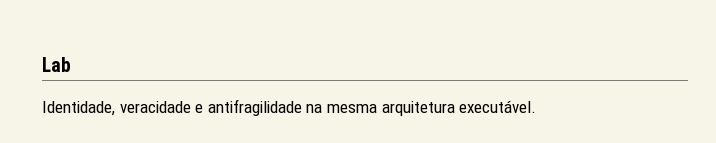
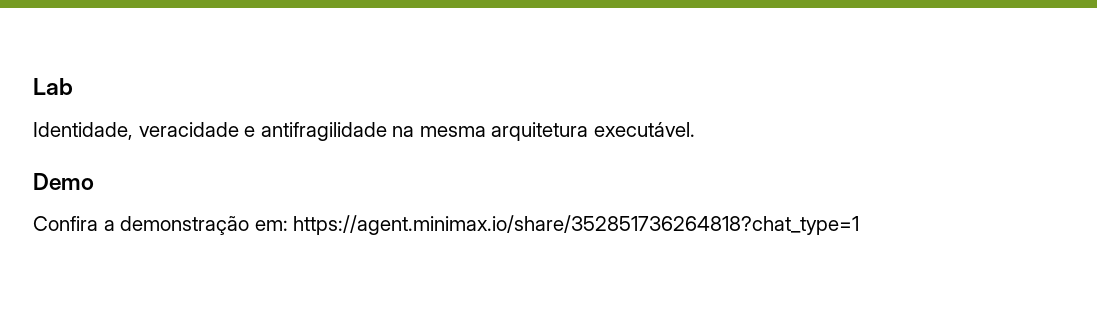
+ Demo
+ Confira a demonstração em: https://agent.minimax.io/share/352851736264818?chat_type=1

